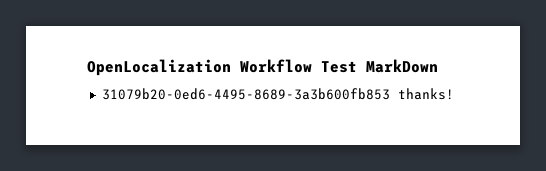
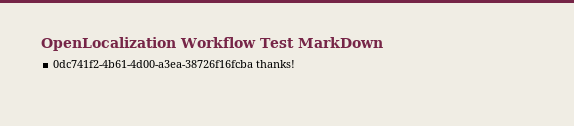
- 31079b20-0ed6-4495-8689-3a3b600fb853 thanks!
+ 0dc741f2-4b61-4d00-a3ea-38726f16fcba thanks!

